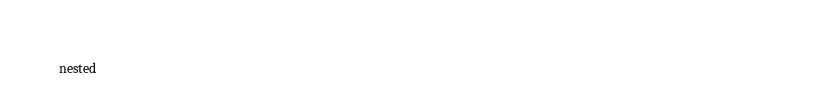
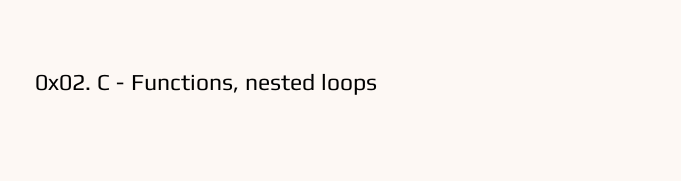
- nested
+ 0x02. C - Functions, nested loops

